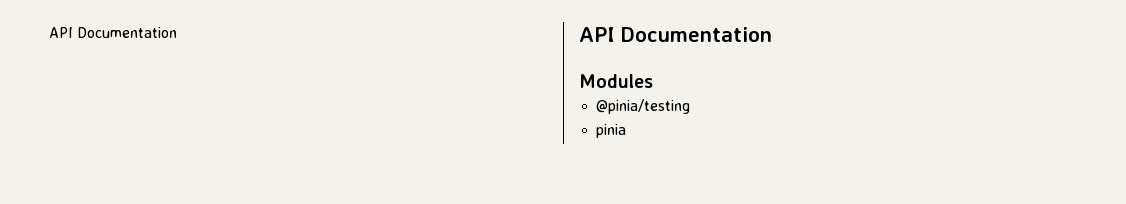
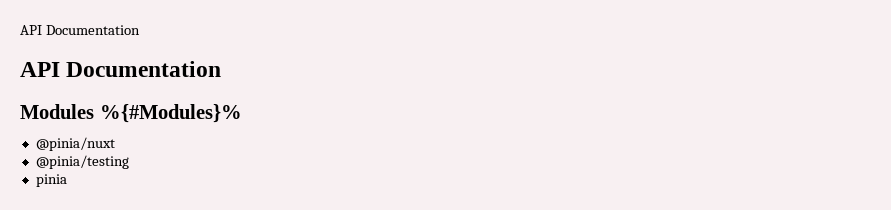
- Modules
+ Modules %{#Modules}%
+ @pinia/nuxt

